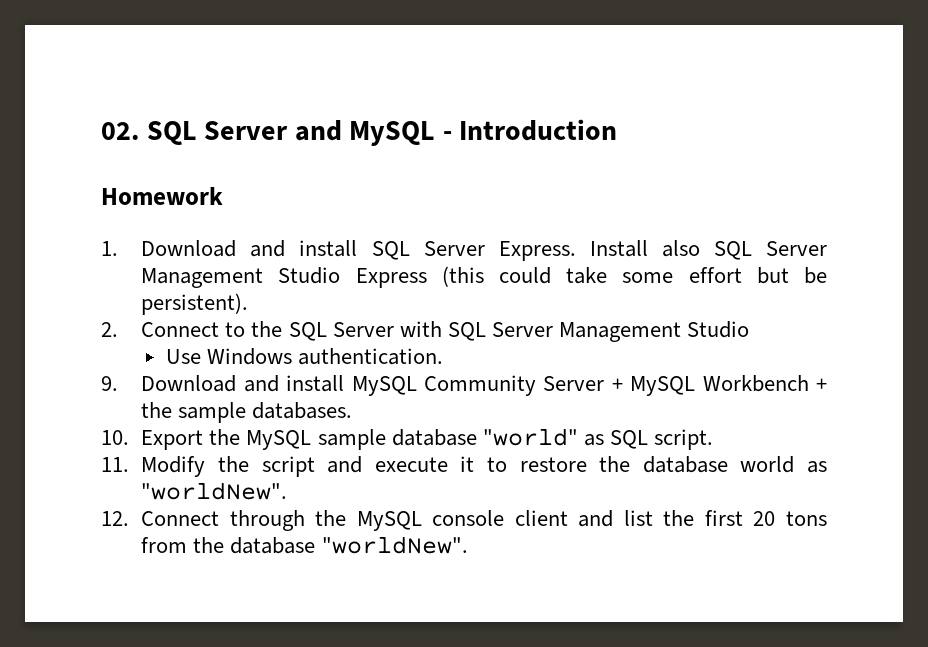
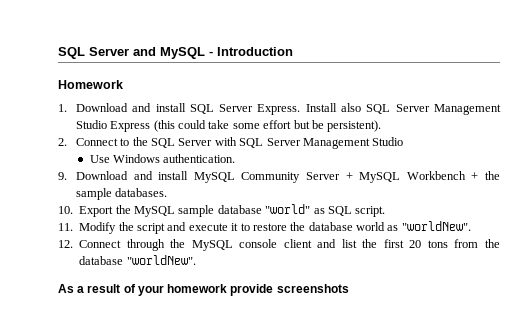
- 02. SQL Server and MySQL - Introduction
+ SQL Server and MySQL - Introduction
+ As a result of your homework provide screenshots

